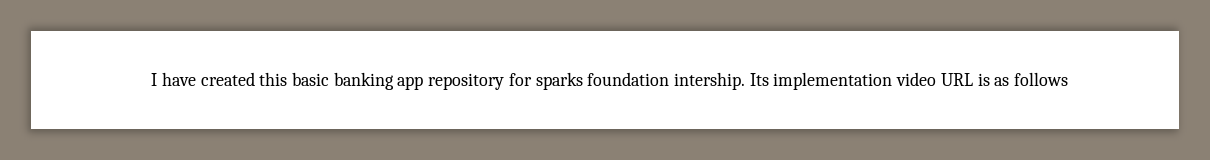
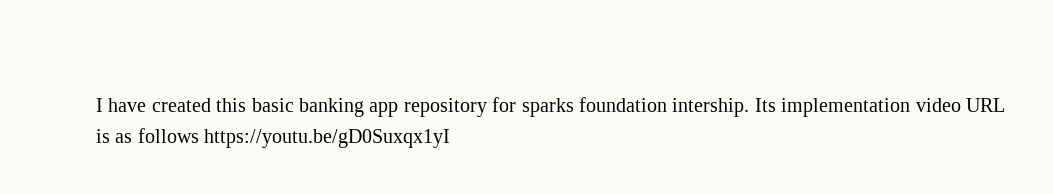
- Its implementation video URL is as follows
+ Its implementation video URL is as follows https://youtu.be/gD0Suxqx1yI

